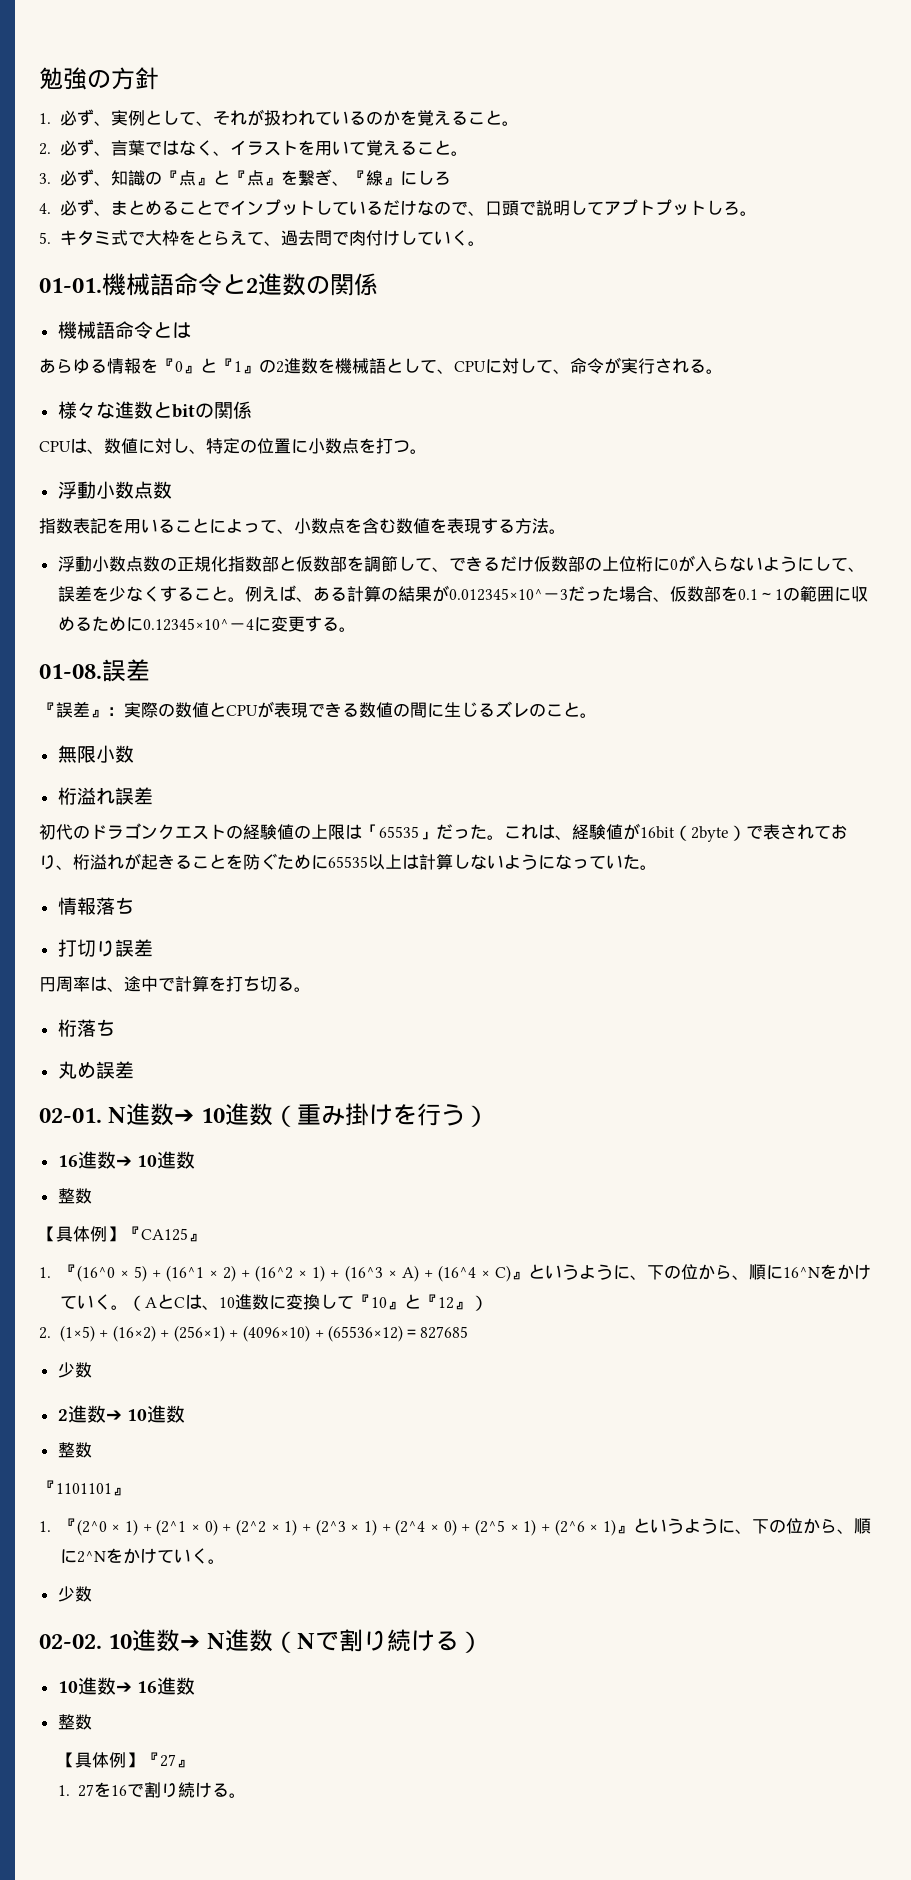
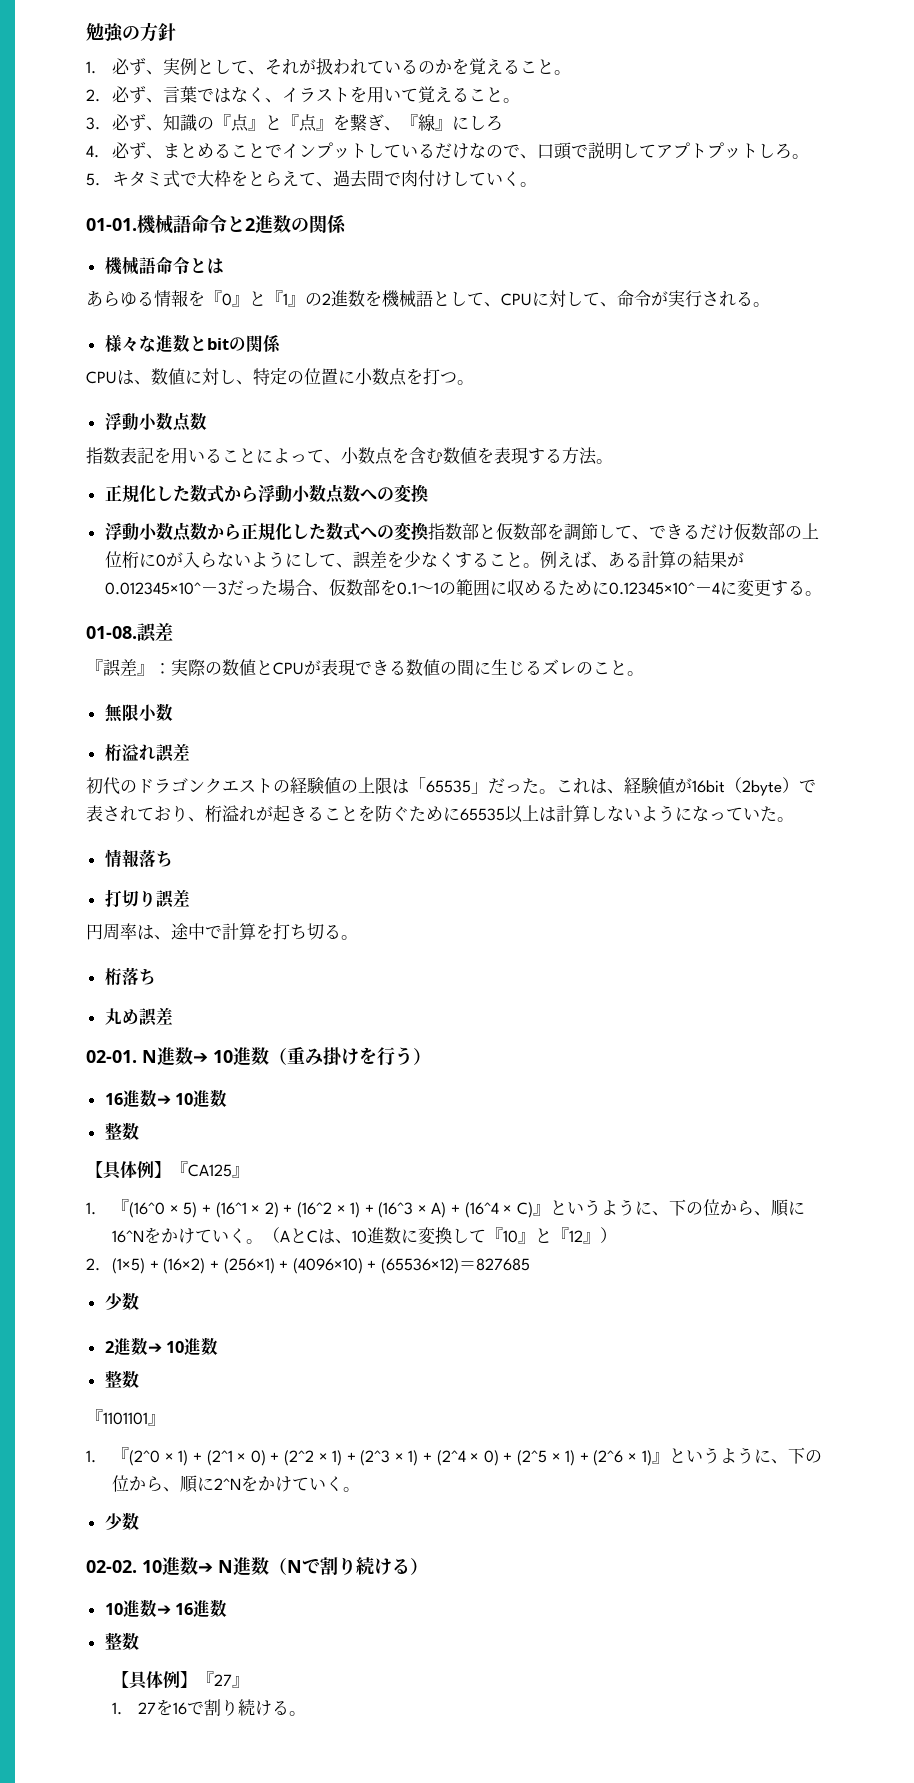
- 浮動小数点数の正規化指数部と仮数部を調節して、できるだけ仮数部の上位桁に0が入らないようにして、誤差を少なくすること。
+ 正規化した数式から浮動小数点数への変換
+ 浮動小数点数から正規化した数式への変換指数部と仮数部を調節して、できるだけ仮数部の上位桁に0が入らないようにして、誤差を少なくすること。

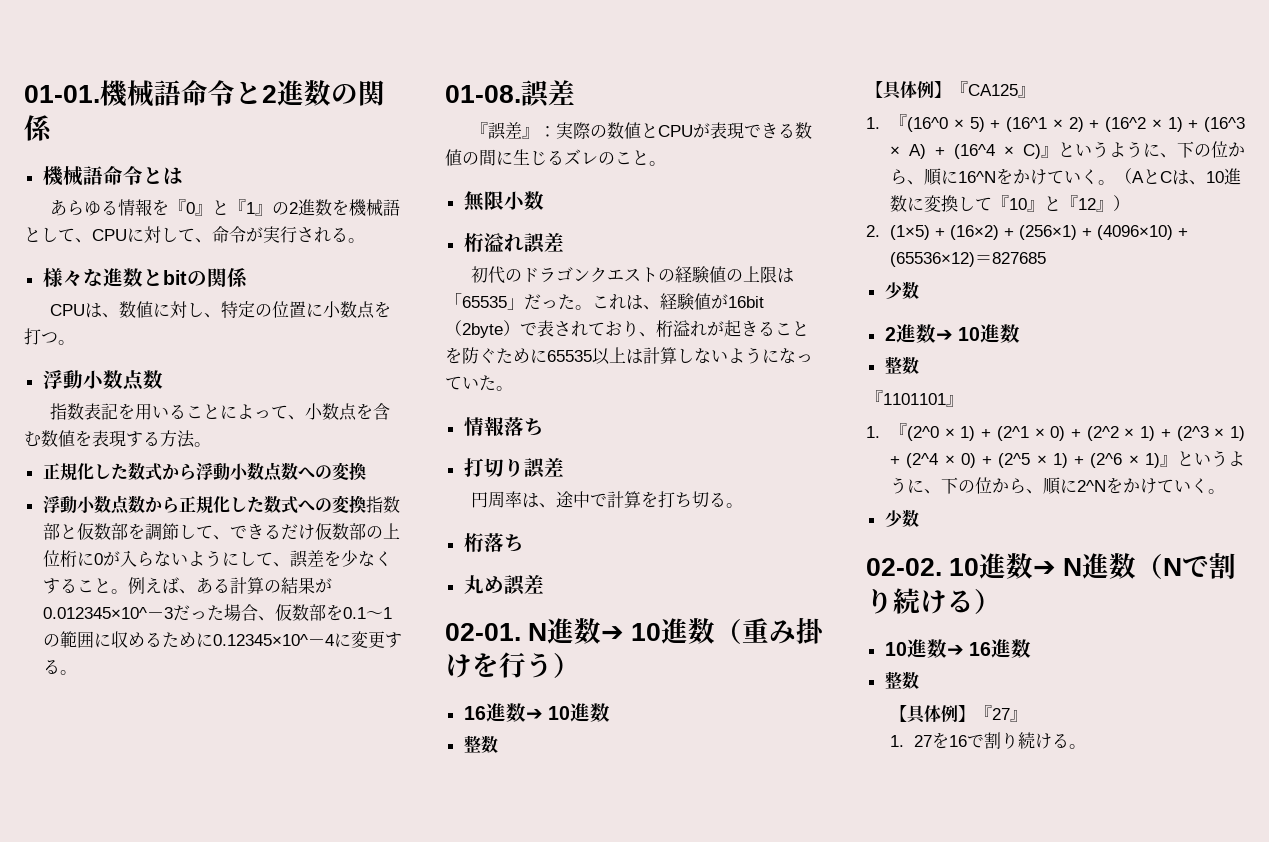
- 勉強の方針
- 1.必ず、実例として、それが扱われているのかを覚えること。
- 2.必ず、言葉ではなく、イラストを用いて覚えること。
- 3.必ず、知識の『点』と『点』を繋ぎ、『線』にしろ
- 4.必ず、まとめることでインプットしているだけなので、口頭で説明してアプトプットしろ。
- 5.キタミ式で大枠をとらえて、過去問で肉付けしていく。

